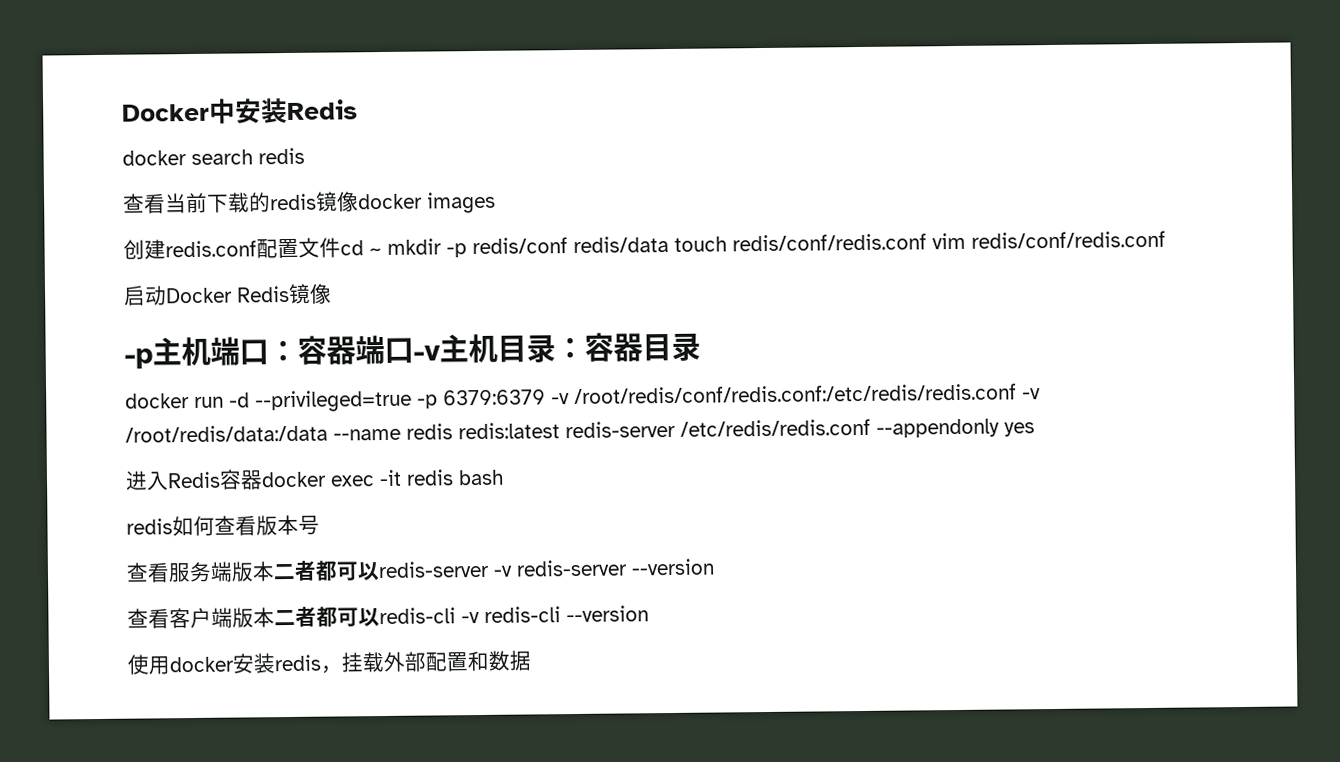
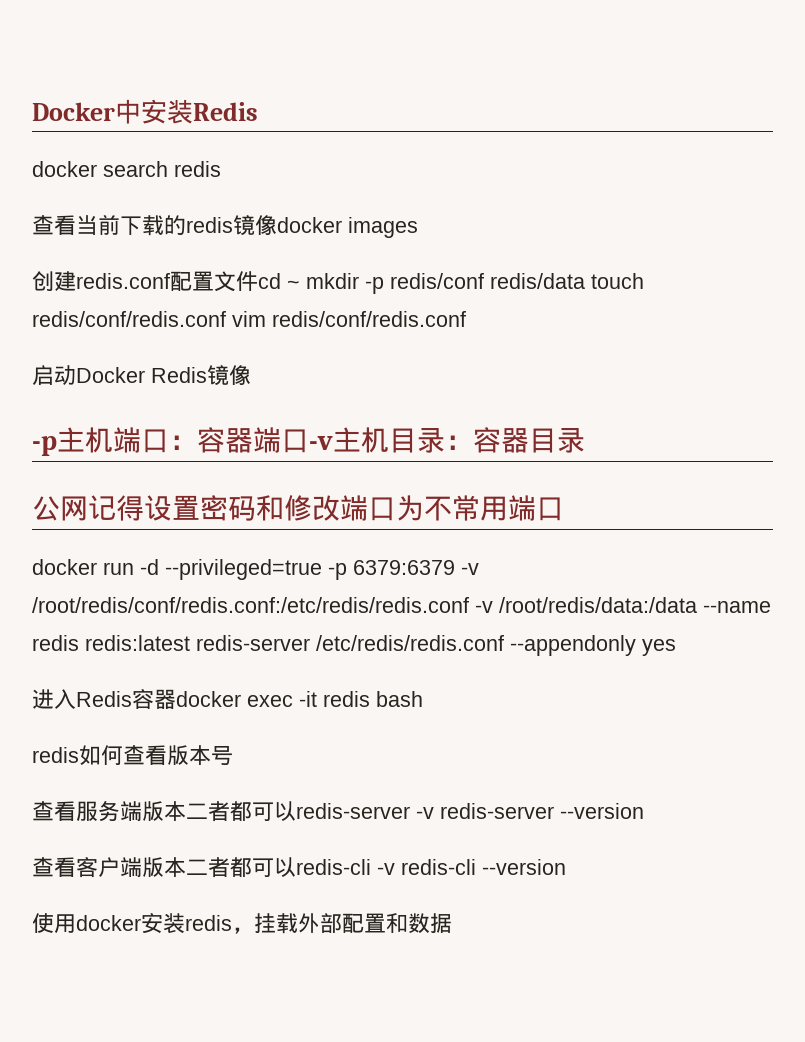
+ 公网记得设置密码和修改端口为不常用端口

